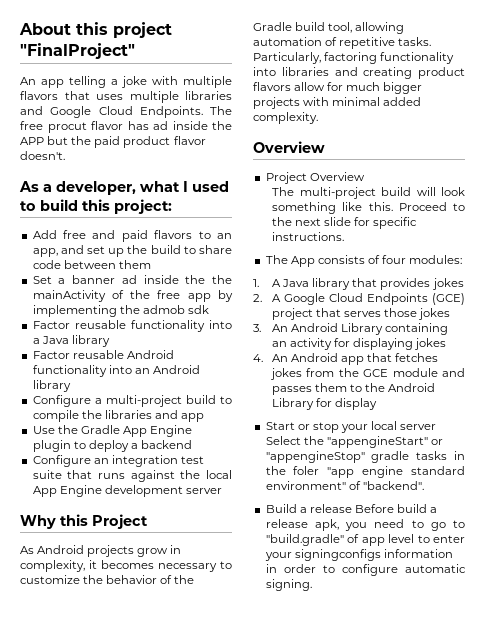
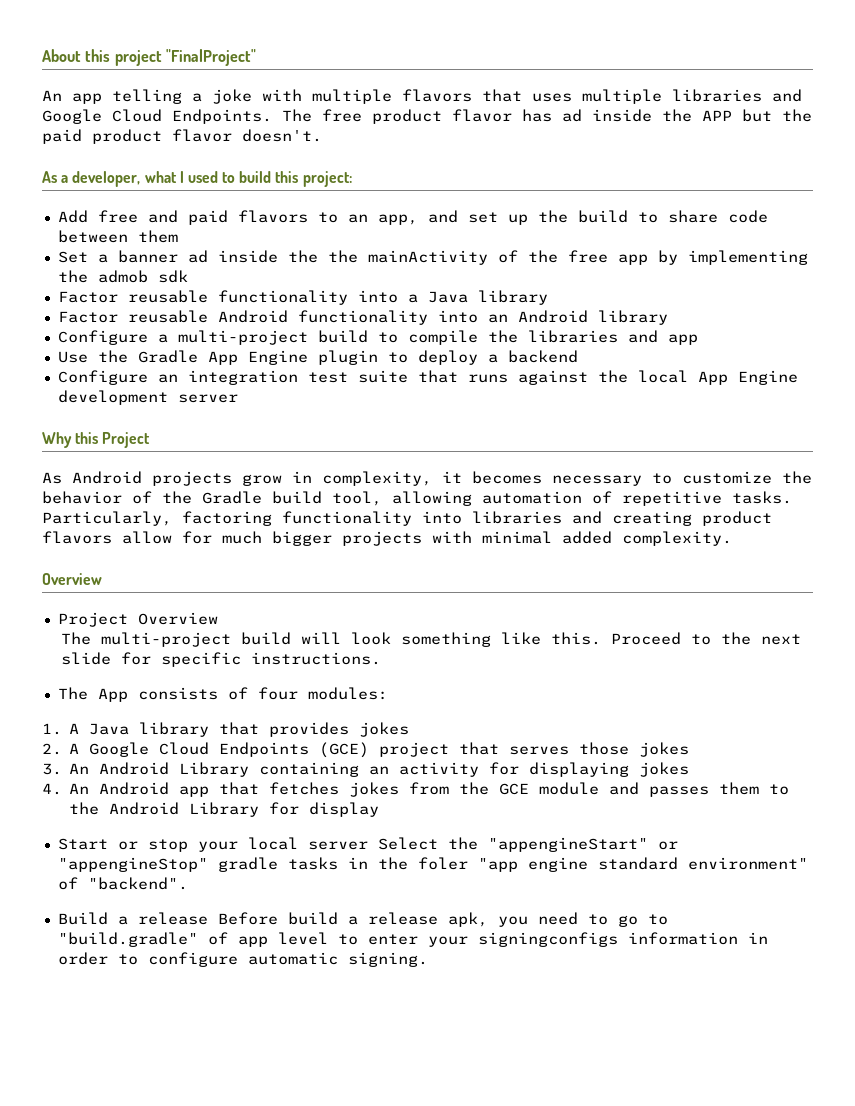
- The free procut flavor has ad inside the APP but the paid product flavor doesn't.
+ The free product flavor has ad inside the APP but the paid product flavor doesn't.

